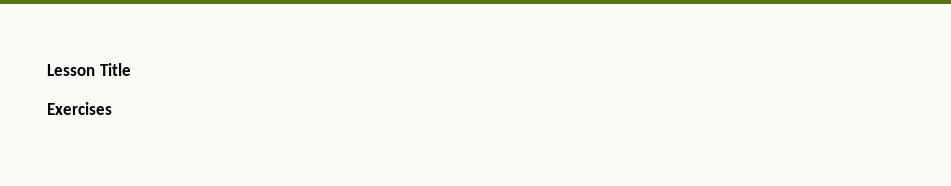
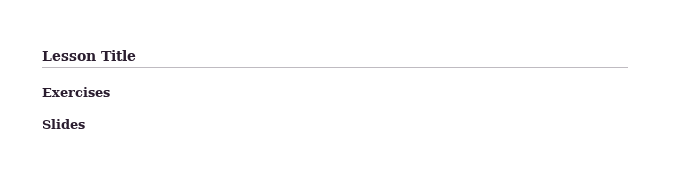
+ Slides

